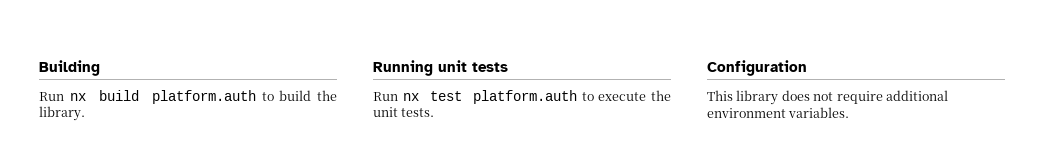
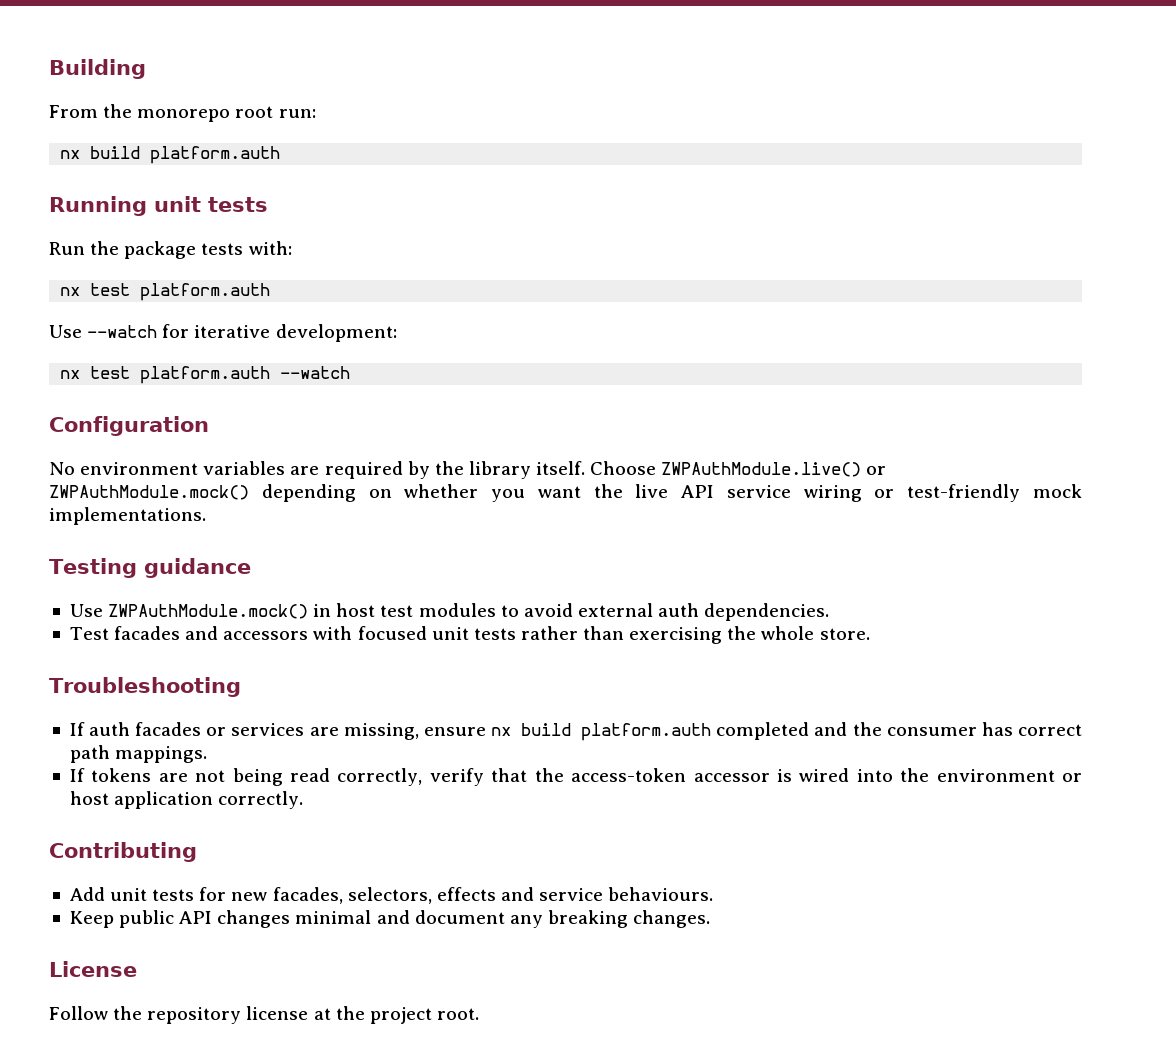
- Run nx build platform.auth to build the library.
+ From the monorepo root run:
+ nx build platform.auth
- Run nx test platform.auth to execute the unit tests.
+ Run the package tests with:
+ nx test platform.auth
+ Use --watch for iterative development:
+ nx test platform.auth --watch
  Configuration
- This library does not require additional environment variables.
+ No environment variables are required by the library itself. Choose ZWPAuthModule.live() or ZWPAuthModule.mock() depending on whether you want the live API service wiring or test-friendly mock implementations.
+ Testing guidance
+ Use ZWPAuthModule.mock() in host test modules to avoid external auth dependencies.
+ Test facades and accessors with focused unit tests rather than exercising the whole store.
+ Troubleshooting
+ If auth facades or services are missing, ensure nx build platform.auth completed and the consumer has correct path mappings.
+ If tokens are not being read correctly, verify that the access-token accessor is wired into the environment or host application correctly.
+ Contributing
+ Add unit tests for new facades, selectors, effects and service behaviours.
+ Keep public API changes minimal and document any breaking changes.
+ License
+ Follow the repository license at the project root.

